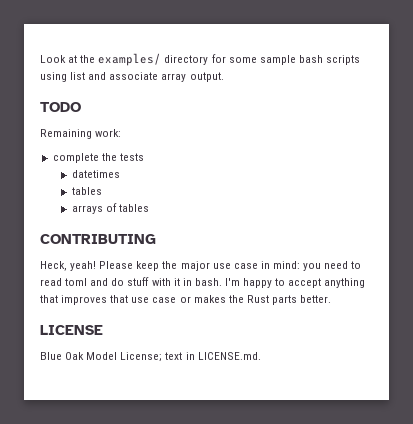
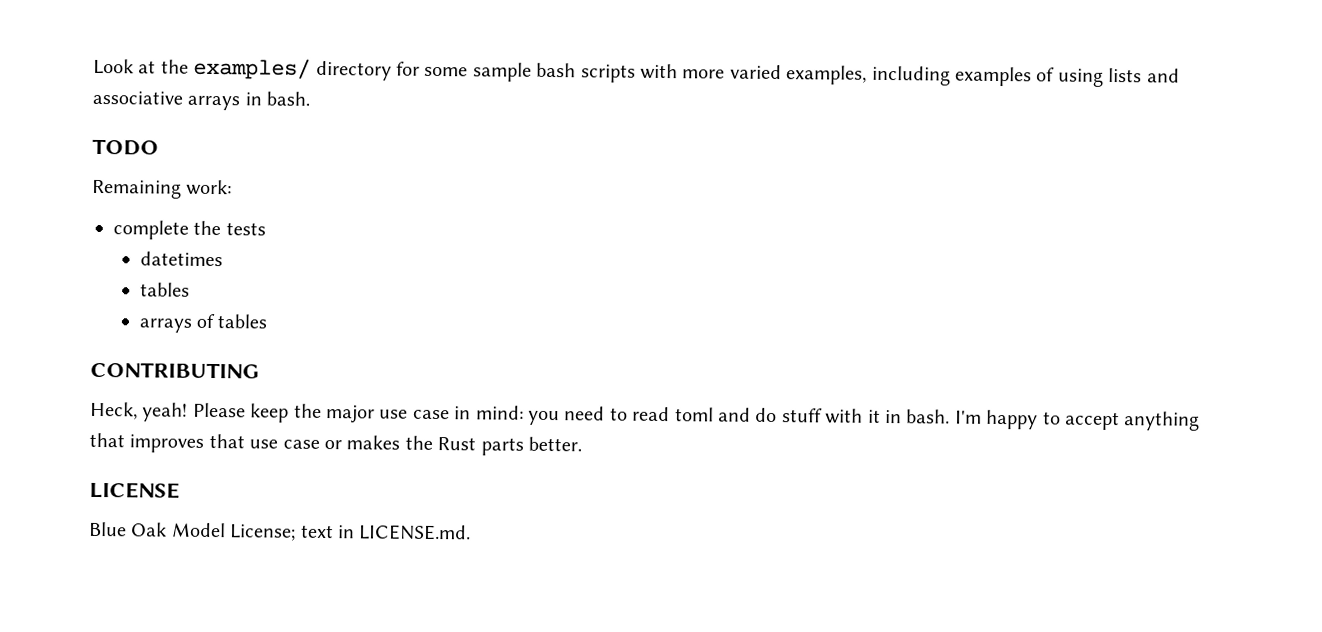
- Look at the examples/ directory for some sample bash scripts using list and associate array output.
+ Look at the examples/ directory for some sample bash scripts with more varied examples, including examples of using lists and associative arrays in bash.

